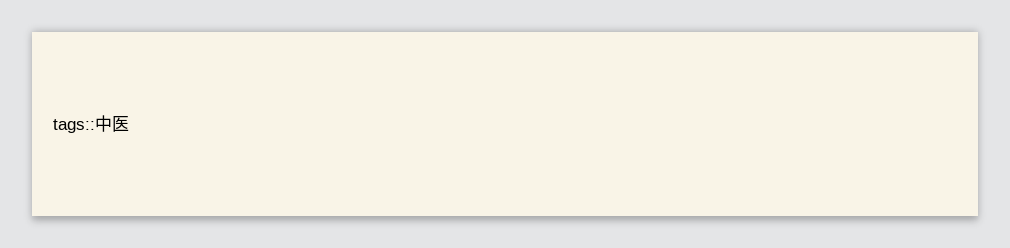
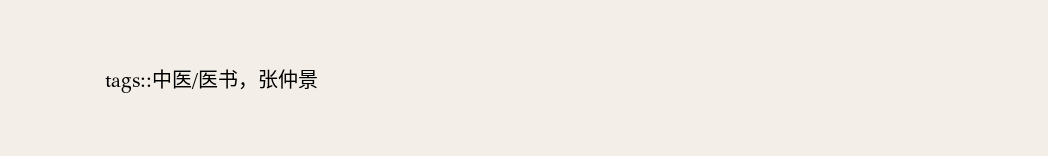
- tags::中医
+ tags::中医/医书，张仲景

